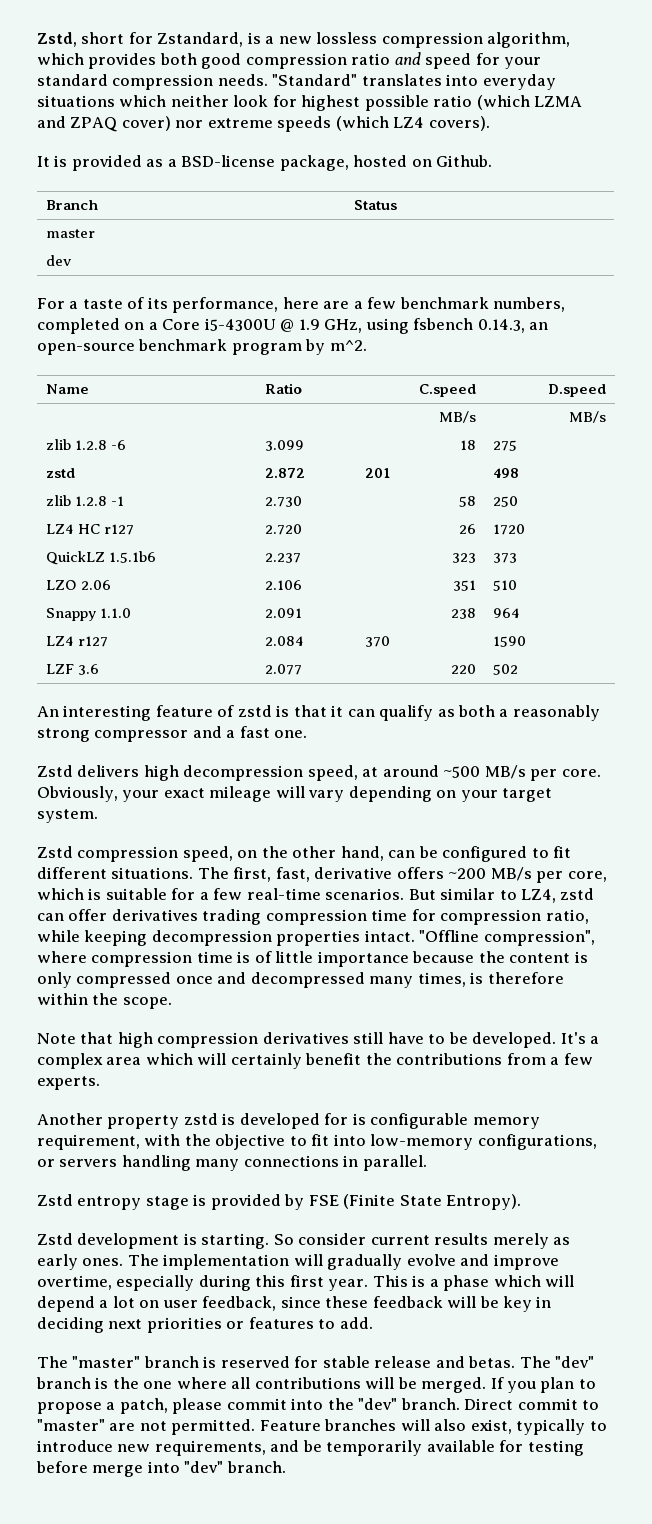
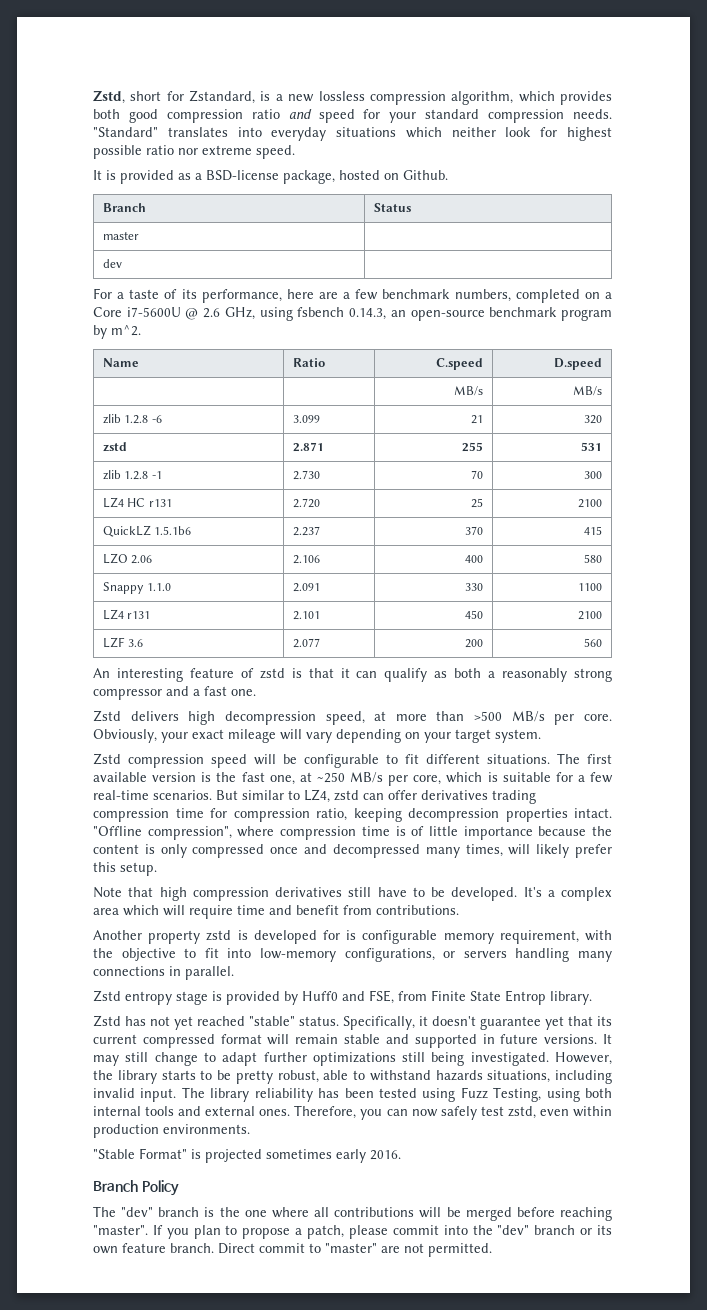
- "Standard" translates into everyday situations which neither look for highest possible ratio (which LZMA and ZPAQ cover) nor extreme speeds (which LZ4 covers).
+ "Standard" translates into everyday situations which neither look for highest possible ratio nor extreme speed.
- For a taste of its performance, here are a few benchmark numbers, completed on a Core i5-4300U @ 1.9 GHz, using fsbench 0.14.3, an open-source benchmark program by m^2.
+ For a taste of its performance, here are a few benchmark numbers, completed on a Core i7-5600U @ 2.6 GHz, using fsbench 0.14.3, an open-source benchmark program by m^2.
- zlib 1.2.8 -6 | 3.099 | 18 | 275
+ zlib 1.2.8 -6 | 3.099 | 21 | 320
- zstd | 2.872 | 201 | 498
+ zstd | 2.871 | 255 | 531
- zlib 1.2.8 -1 | 2.730 | 58 | 250
+ zlib 1.2.8 -1 | 2.730 | 70 | 300
- LZ4 HC r127 | 2.720 | 26 | 1720
+ LZ4 HC r131 | 2.720 | 25 | 2100
- QuickLZ 1.5.1b6 | 2.237 | 323 | 373
+ QuickLZ 1.5.1b6 | 2.237 | 370 | 415
- LZO 2.06 | 2.106 | 351 | 510
+ LZO 2.06 | 2.106 | 400 | 580
- Snappy 1.1.0 | 2.091 | 238 | 964
- LZ4 r127 | 2.084 | 370 | 1590
+ Snappy 1.1.0 | 2.091 | 330 | 1100
+ LZ4 r131 | 2.101 | 450 | 2100
- LZF 3.6 | 2.077 | 220 | 502
+ LZF 3.6 | 2.077 | 200 | 560
- Zstd delivers high decompression speed, at around ~500 MB/s per core.
+ Zstd delivers high decompression speed, at more than >500 MB/s per core.
- Zstd compression speed, on the other hand, can be configured to fit different situations.
+ Zstd compression speed will be configurable to fit different situations.
- The first, fast, derivative offers ~200 MB/s per core, which is suitable for a few real-time scenarios.
+ The first available version is the fast one, at ~250 MB/s per core, which is suitable for a few real-time scenarios.
- But similar to LZ4, zstd can offer derivatives trading compression time for compression ratio, while keeping decompression properties intact.
+ But similar to LZ4, zstd can offer derivatives trading compression time for compression ratio, keeping decompression properties intact.
- "Offline compression", where compression time is of little importance because the content is only compressed once and decompressed many times, is therefore within the scope.
+ "Offline compression", where compression time is of little importance because the content is only compressed once and decompressed many times, will likely prefer this setup.
- It's a complex area which will certainly benefit the contributions from a few experts.
+ It's a complex area which will require time and benefit from contributions.
- Zstd entropy stage is provided by FSE (Finite State Entropy).
- Zstd development is starting. So consider current results merely as early ones. The implementation will gradually evolve and improve overtime, especially during this first year. This is a phase which will depend a lot on user feedback, since these feedback will be key in deciding next priorities or features to add.
- The "master" branch is reserved for stable release and betas. The "dev" branch is the one where all contributions will be merged.
+ Zstd entropy stage is provided by Huff0 and FSE, from Finite State Entrop library.
+ Zstd has not yet reached "stable" status. Specifically, it doesn't guarantee yet that its current compressed format will remain stable and supported in future versions. It may still change to adapt further optimizations still being investigated. However, the library starts to be pretty robust, able to withstand hazards situations, including invalid input. The library reliability has been tested using Fuzz Testing, using both internal tools and external ones. Therefore, you can now safely test zstd, even within production environments.
+ "Stable Format" is projected sometimes early 2016.
+ Branch Policy
+ The "dev" branch is the one where all contributions will be merged before reaching "master".
- If you plan to propose a patch, please commit into the "dev" branch.
+ If you plan to propose a patch, please commit into the "dev" branch or its own feature branch.
- Feature branches will also exist, typically to introduce new requirements, and be temporarily available for testing before merge into "dev" branch.

